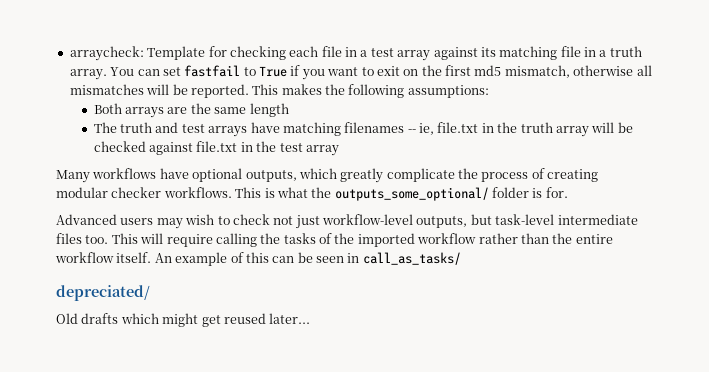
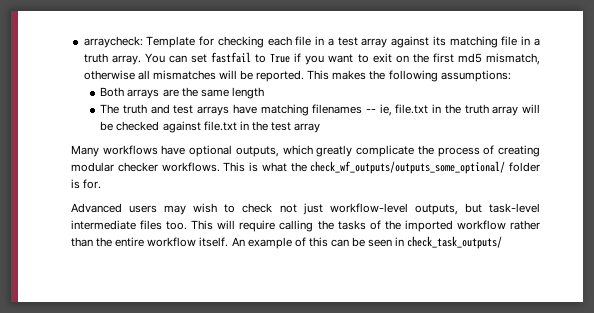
- This is what the outputs_some_optional/ folder is for.
+ This is what the check_wf_outputs/outputs_some_optional/ folder is for.
- An example of this can be seen in call_as_tasks/
- depreciated/
- Old drafts which might get reused later...
+ An example of this can be seen in check_task_outputs/

